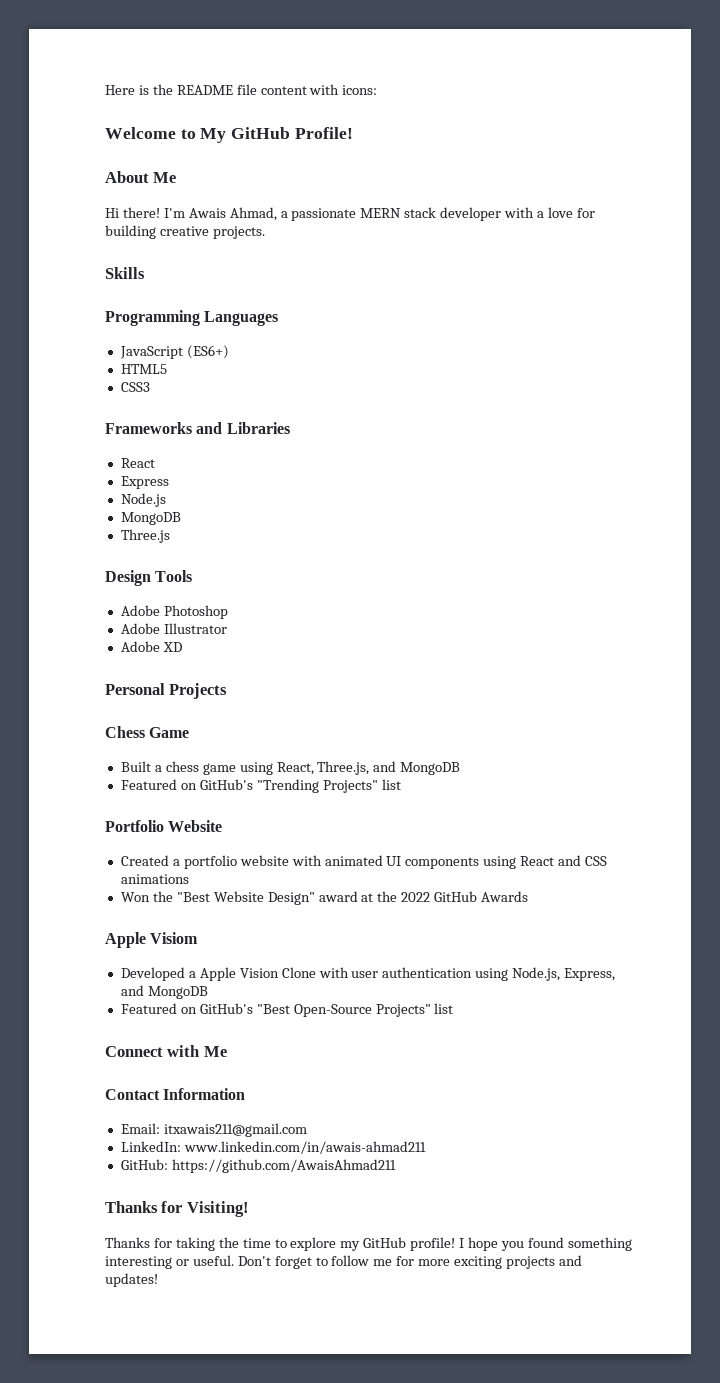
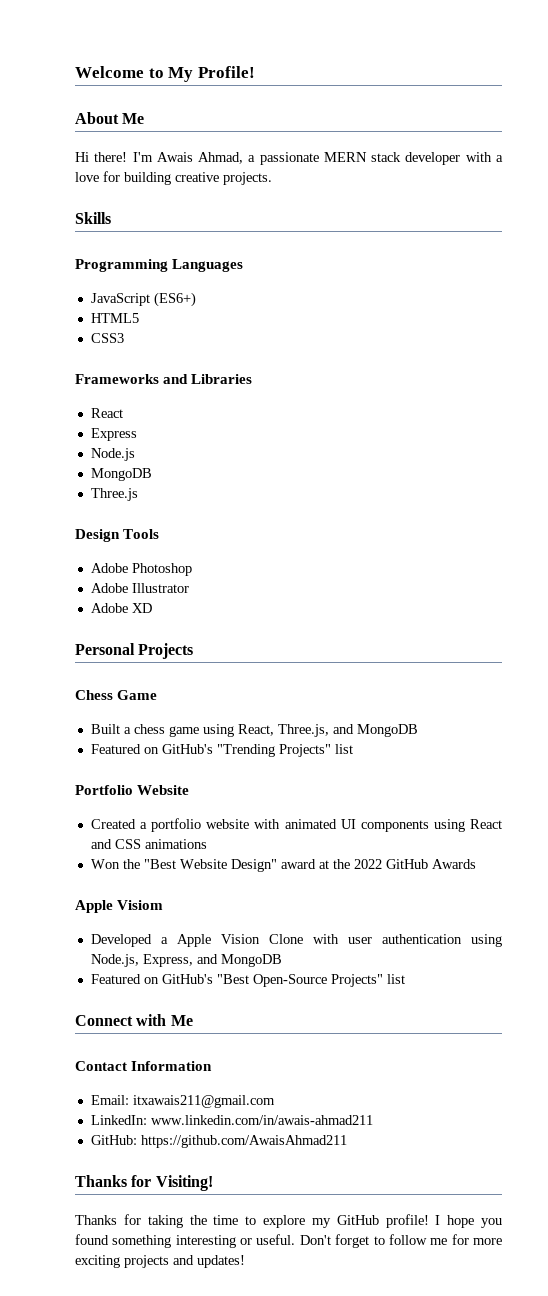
- Here is the README file content with icons:
- Welcome to My GitHub Profile!
+ Welcome to My Profile!

